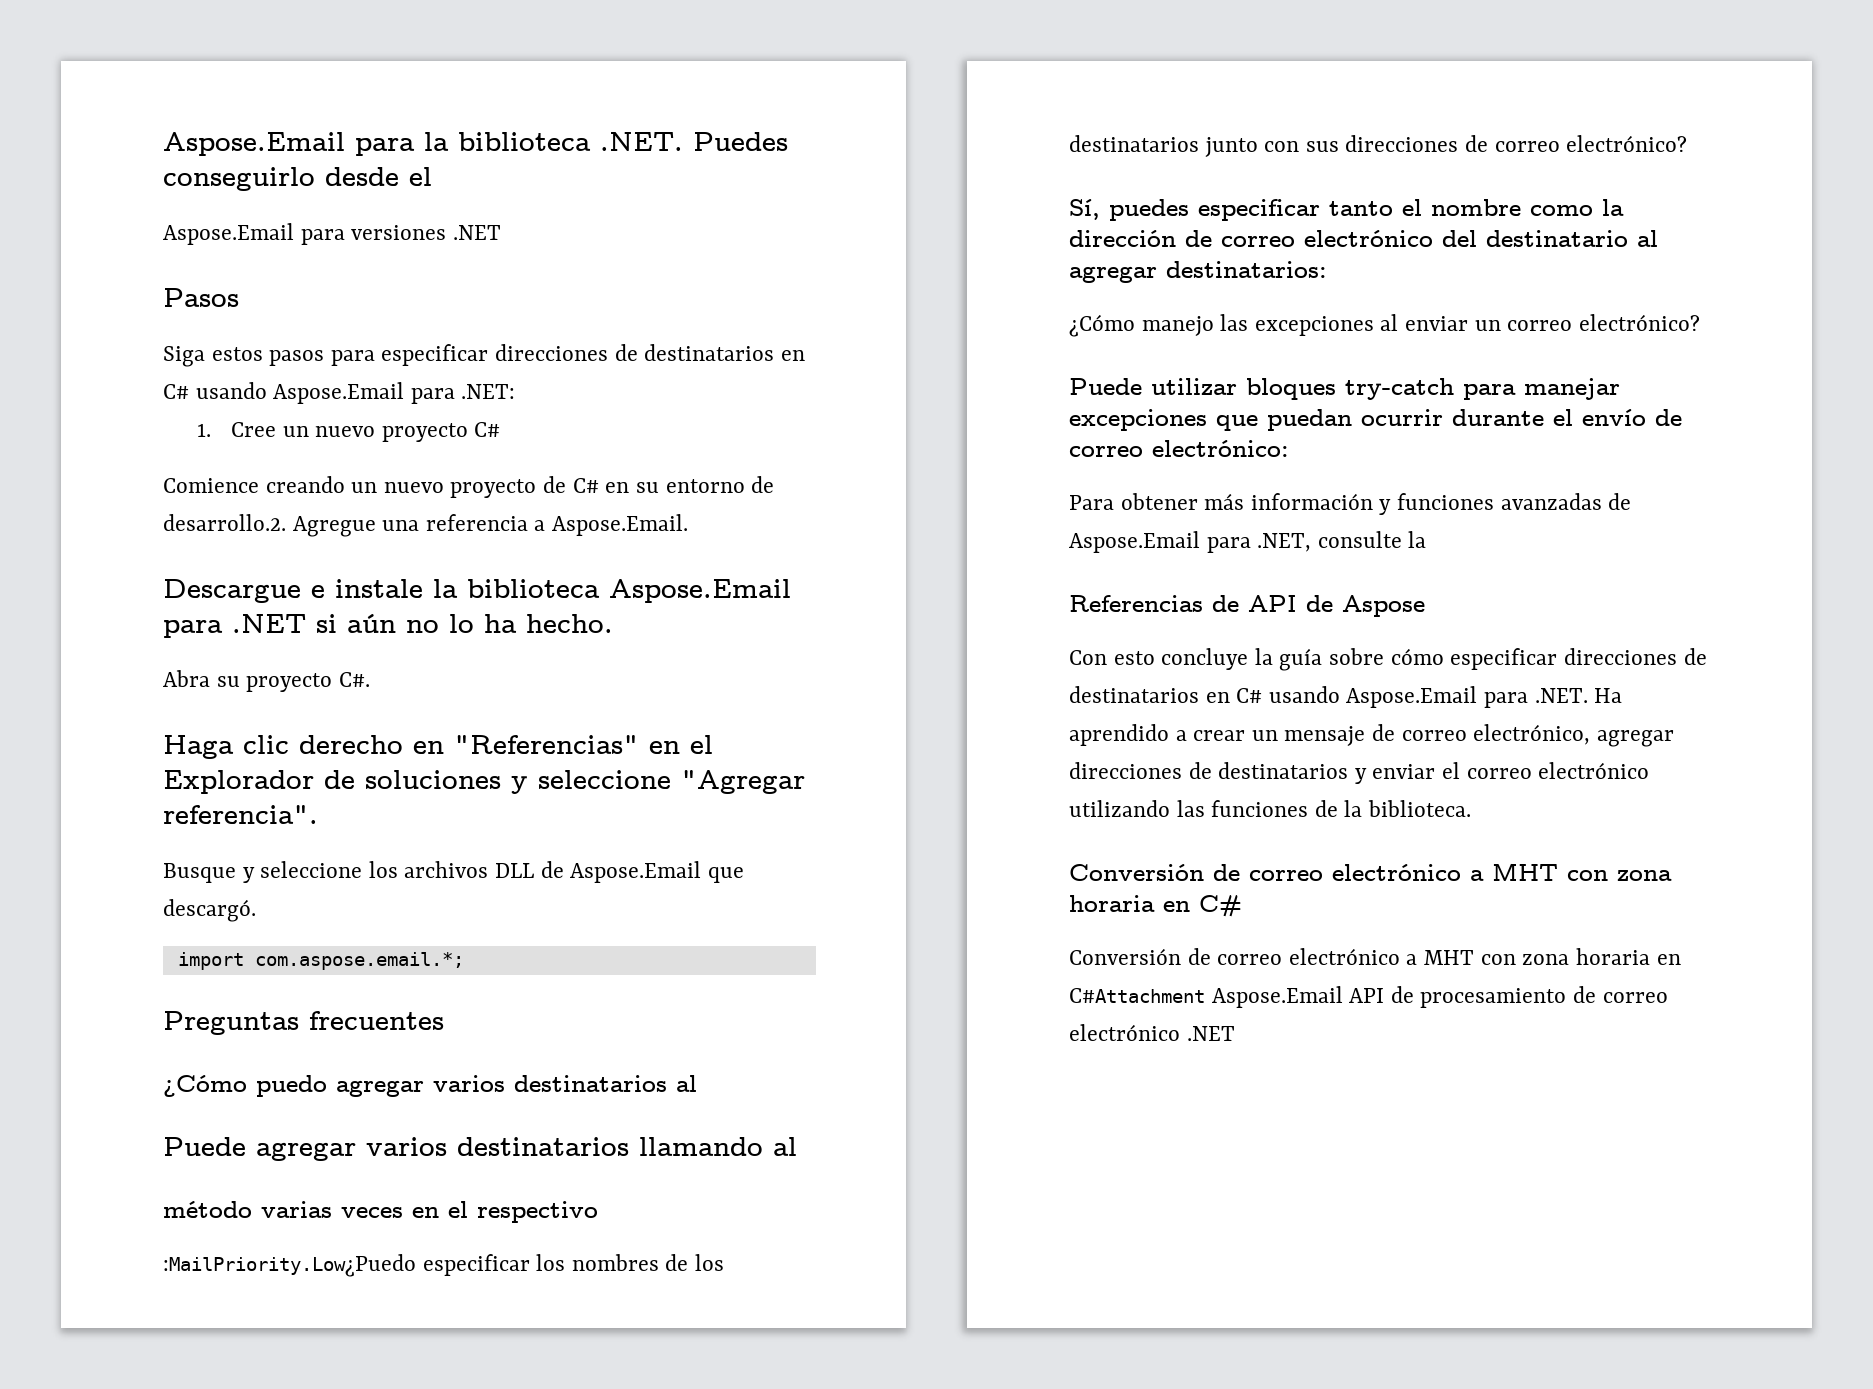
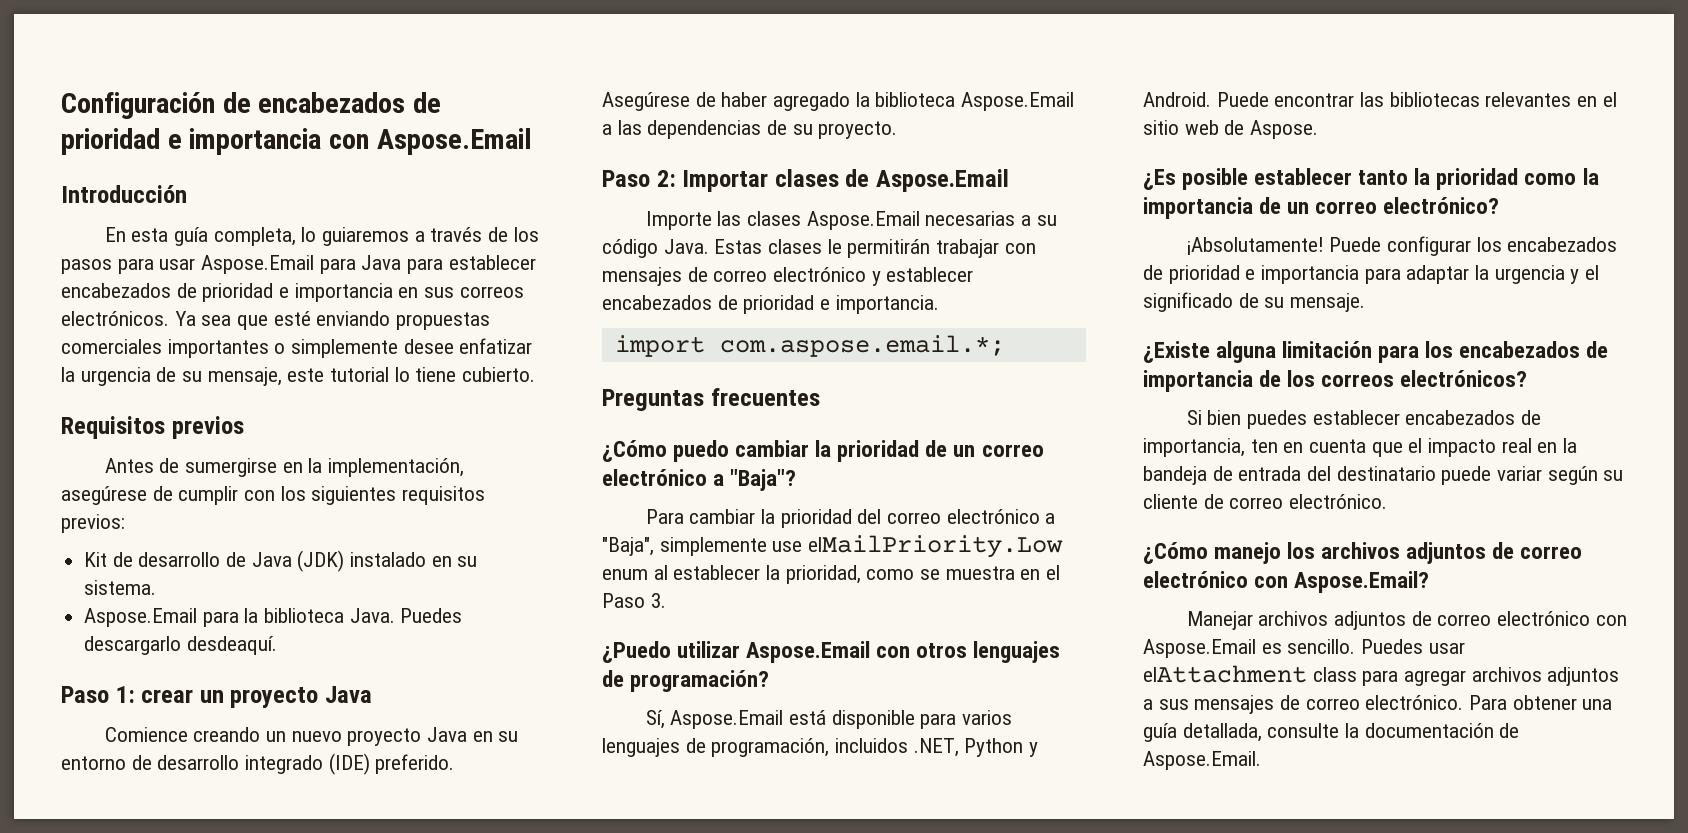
- Aspose.Email para la biblioteca .NET. Puedes conseguirlo desde el
- Aspose.Email para versiones .NET
- Pasos
- Siga estos pasos para especificar direcciones de destinatarios en C# usando Aspose.Email para .NET:
- 1. Cree un nuevo proyecto C#
+ Configuración de encabezados de prioridad e importancia con Aspose.Email
+ Introducción
+ En esta guía completa, lo guiaremos a través de los pasos para usar Aspose.Email para Java para establecer encabezados de prioridad e importancia en sus correos electrónicos. Ya sea que esté enviando propuestas comerciales importantes o simplemente desee enfatizar la urgencia de su mensaje, este tutorial lo tiene cubierto.
+ Requisitos previos
+ Antes de sumergirse en la implementación, asegúrese de cumplir con los siguientes requisitos previos:
+ Kit de desarrollo de Java (JDK) instalado en su sistema.
+ Aspose.Email para la biblioteca Java. Puedes descargarlo desdeaquí.
+ Paso 1: crear un proyecto Java
- Comience creando un nuevo proyecto de C# en su entorno de desarrollo.2. Agregue una referencia a Aspose.Email.
- Descargue e instale la biblioteca Aspose.Email para .NET si aún no lo ha hecho.
- Abra su proyecto C#.
- Haga clic derecho en "Referencias" en el Explorador de soluciones y seleccione "Agregar referencia".
- Busque y seleccione los archivos DLL de Aspose.Email que descargó.
+ Comience creando un nuevo proyecto Java en su entorno de desarrollo integrado (IDE) preferido. Asegúrese de haber agregado la biblioteca Aspose.Email a las dependencias de su proyecto.
+ Paso 2: Importar clases de Aspose.Email
+ Importe las clases Aspose.Email necesarias a su código Java. Estas clases le permitirán trabajar con mensajes de correo electrónico y establecer encabezados de prioridad e importancia.
- ¿Cómo puedo agregar varios destinatarios al
- Puede agregar varios destinatarios llamando al
- método varias veces en el respectivo
- :MailPriority.Low¿Puedo especificar los nombres de los destinatarios junto con sus direcciones de correo electrónico?
- Sí, puedes especificar tanto el nombre como la dirección de correo electrónico del destinatario al agregar destinatarios:
- ¿Cómo manejo las excepciones al enviar un correo electrónico?
- Puede utilizar bloques try-catch para manejar excepciones que puedan ocurrir durante el envío de correo electrónico:
- Para obtener más información y funciones avanzadas de Aspose.Email para .NET, consulte la
- Referencias de API de Aspose
- Con esto concluye la guía sobre cómo especificar direcciones de destinatarios en C# usando Aspose.Email para .NET. Ha aprendido a crear un mensaje de correo electrónico, agregar direcciones de destinatarios y enviar el correo electrónico utilizando las funciones de la biblioteca.
- Conversión de correo electrónico a MHT con zona horaria en C#
- Conversión de correo electrónico a MHT con zona horaria en C#Attachment Aspose.Email API de procesamiento de correo electrónico .NET
+ ¿Cómo puedo cambiar la prioridad de un correo electrónico a "Baja"?
+ Para cambiar la prioridad del correo electrónico a "Baja", simplemente use elMailPriority.Low enum al establecer la prioridad, como se muestra en el Paso 3.
+ ¿Puedo utilizar Aspose.Email con otros lenguajes de programación?
+ Sí, Aspose.Email está disponible para varios lenguajes de programación, incluidos .NET, Python y Android. Puede encontrar las bibliotecas relevantes en el sitio web de Aspose.
+ ¿Es posible establecer tanto la prioridad como la importancia de un correo electrónico?
+ ¡Absolutamente! Puede configurar los encabezados de prioridad e importancia para adaptar la urgencia y el significado de su mensaje.
+ ¿Existe alguna limitación para los encabezados de importancia de los correos electrónicos?
+ Si bien puedes establecer encabezados de importancia, ten en cuenta que el impacto real en la bandeja de entrada del destinatario puede variar según su cliente de correo electrónico.
+ ¿Cómo manejo los archivos adjuntos de correo electrónico con Aspose.Email?
+ Manejar archivos adjuntos de correo electrónico con Aspose.Email es sencillo. Puedes usar elAttachment class para agregar archivos adjuntos a sus mensajes de correo electrónico. Para obtener una guía detallada, consulte la documentación de Aspose.Email.

